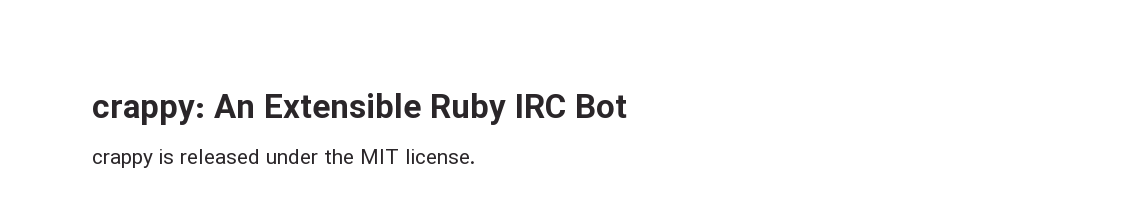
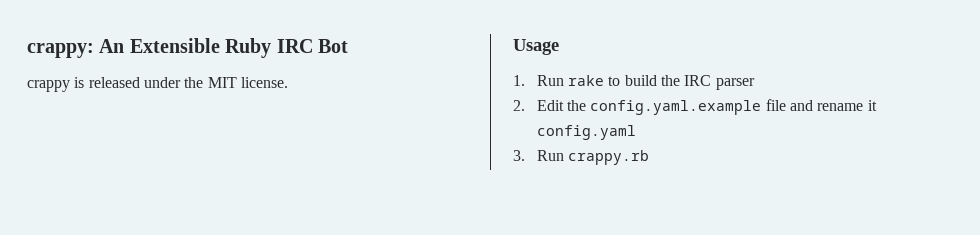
+ Usage
+ 1. Run rake to build the IRC parser
+ 2. Edit the config.yaml.example file and rename it config.yaml
+ 3. Run crappy.rb

